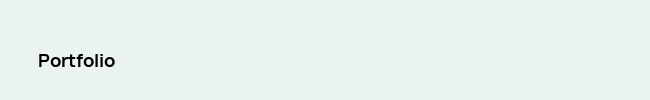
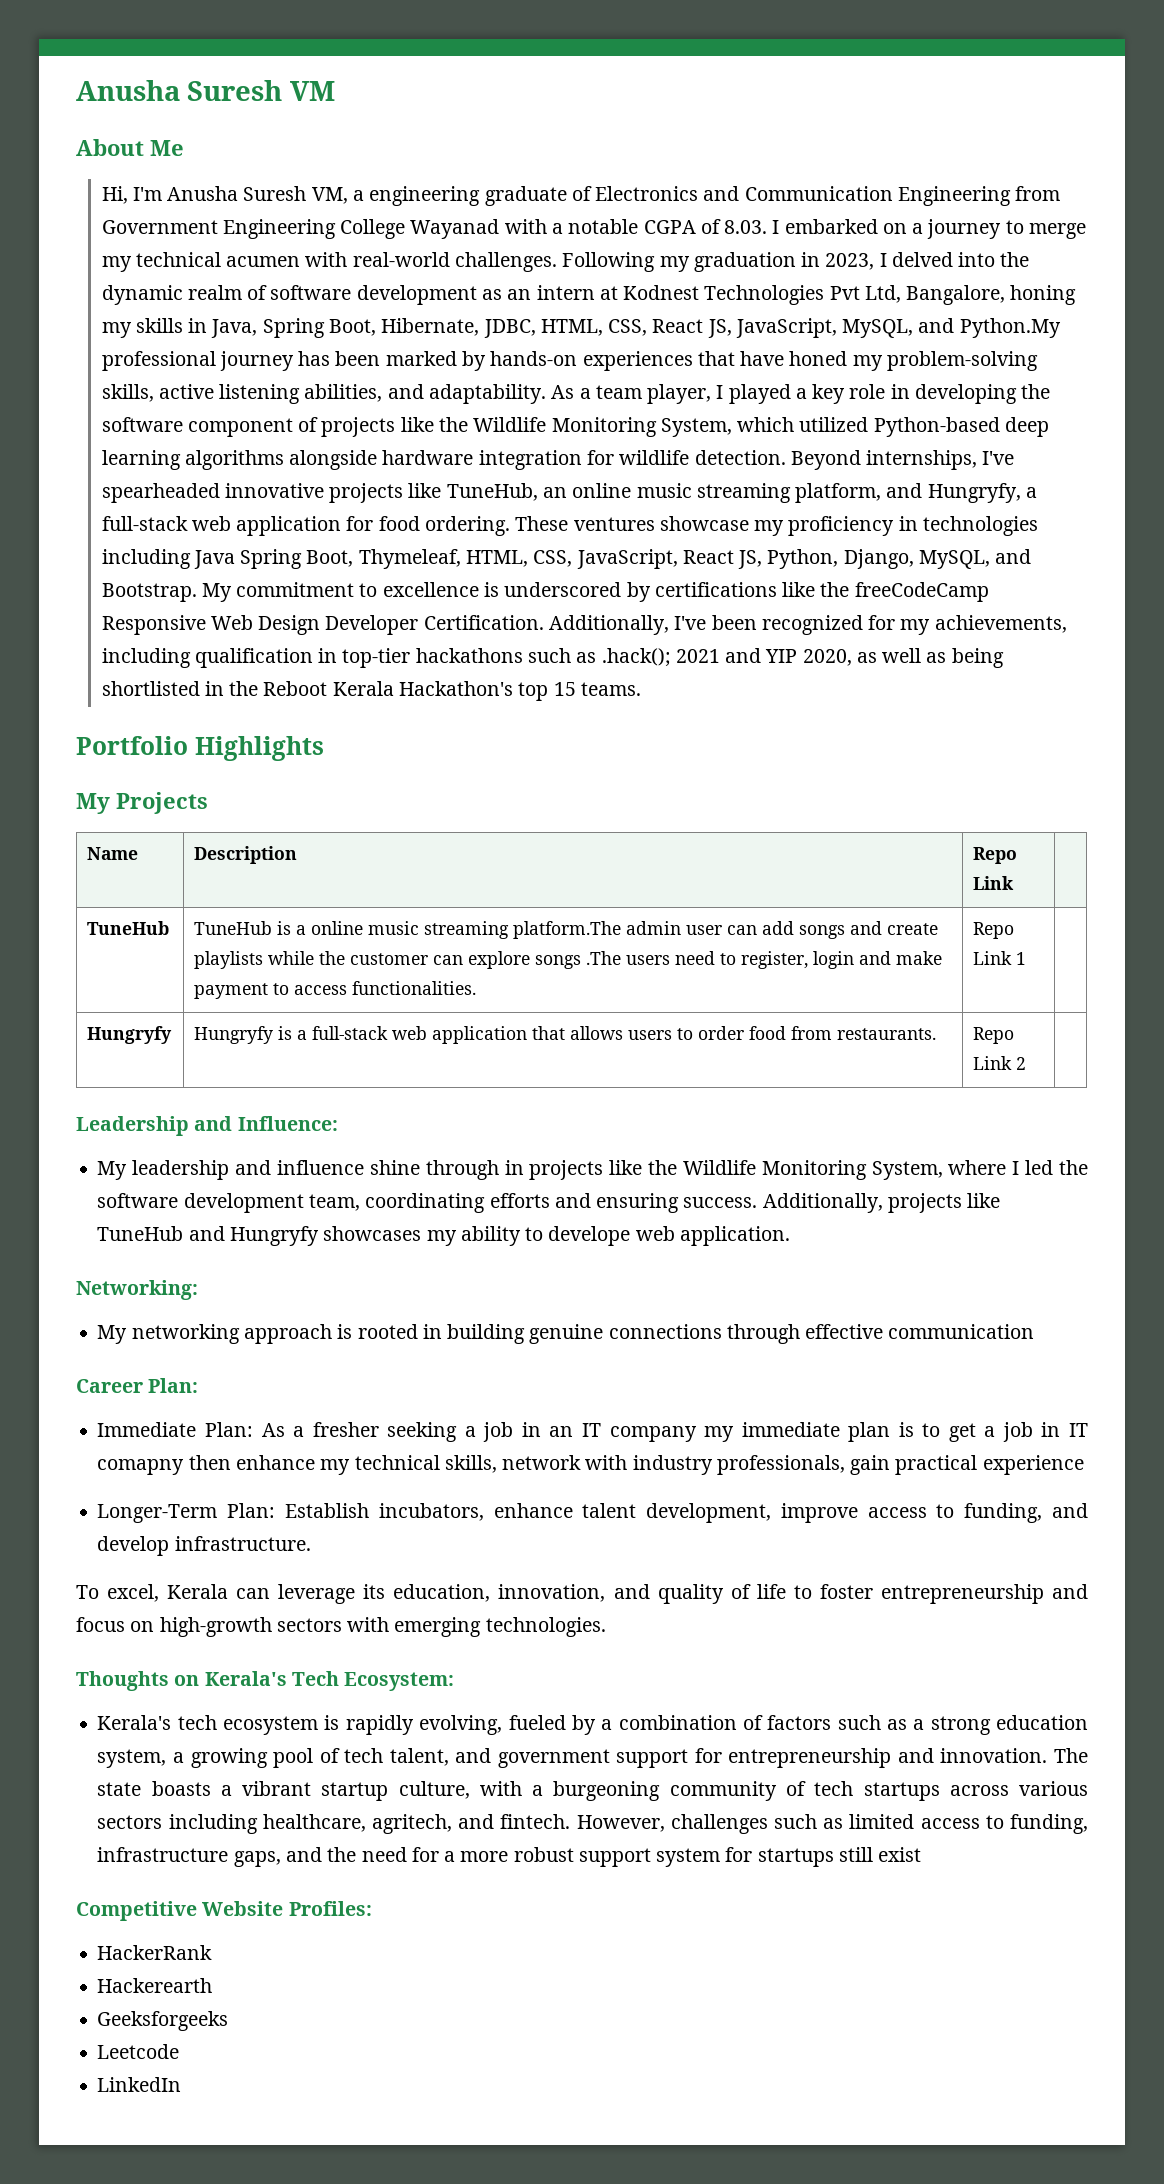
- Portfolio
+ Anusha Suresh VM
+ About Me
+ Hi, I'm Anusha Suresh VM, a engineering graduate of Electronics and Communication Engineering from Government Engineering College Wayanad with a notable CGPA of 8.03. I embarked on a journey to merge my technical acumen with real-world challenges. Following my graduation in 2023, I delved into the dynamic realm of software development as an intern at Kodnest Technologies Pvt Ltd, Bangalore, honing my skills in Java, Spring Boot, Hibernate, JDBC, HTML, CSS, React JS, JavaScript, MySQL, and Python.My professional journey has been marked by hands-on experiences that have honed my problem-solving skills, active listening abilities, and adaptability. As a team player, I played a key role in developing the software component of projects like the Wildlife Monitoring System, which utilized Python-based deep learning algorithms alongside hardware integration for wildlife detection. Beyond internships, I've spearheaded innovative projects like TuneHub, an online music streaming platform, and Hungryfy, a full-stack web application for food ordering. These ventures showcase my proficiency in technologies including Java Spring Boot, Thymeleaf, HTML, CSS, JavaScript, React JS, Python, Django, MySQL, and Bootstrap. My commitment to excellence is underscored by certifications like the freeCodeCamp Responsive Web Design Developer Certification. Additionally, I've been recognized for my achievements, including qualification in top-tier hackathons such as .hack(); 2021 and YIP 2020, as well as being shortlisted in the Reboot Kerala Hackathon's top 15 teams.
+ Portfolio Highlights
+ My Projects
+ Name | Description | Repo Link |
+ TuneHub | TuneHub is a online music streaming platform.The admin user can add songs and create playlists while the customer can explore songs .The users need to register, login and make payment to access functionalities. | Repo Link 1 |
+ Hungryfy | Hungryfy is a full-stack web application that allows users to order food from restaurants. | Repo Link 2 |
+ Leadership and Influence:
+ My leadership and influence shine through in projects like the Wildlife Monitoring System, where I led the software development team, coordinating efforts and ensuring success. Additionally, projects like TuneHub and Hungryfy showcases my ability to develope web application.
+ Networking:
+ My networking approach is rooted in building genuine connections through effective communication
+ Career Plan:
+ Immediate Plan: As a fresher seeking a job in an IT company my immediate plan is to get a job in IT comapny then enhance my technical skills, network with industry professionals, gain practical experience
+ Longer-Term Plan: Establish incubators, enhance talent development, improve access to funding, and develop infrastructure.
+ To excel, Kerala can leverage its education, innovation, and quality of life to foster entrepreneurship and focus on high-growth sectors with emerging technologies.
+ Thoughts on Kerala's Tech Ecosystem:
+ Kerala's tech ecosystem is rapidly evolving, fueled by a combination of factors such as a strong education system, a growing pool of tech talent, and government support for entrepreneurship and innovation. The state boasts a vibrant startup culture, with a burgeoning community of tech startups across various sectors including healthcare, agritech, and fintech. However, challenges such as limited access to funding, infrastructure gaps, and the need for a more robust support system for startups still exist
+ Competitive Website Profiles:
+ HackerRank
+ Hackerearth
+ Geeksforgeeks
+ Leetcode
+ LinkedIn

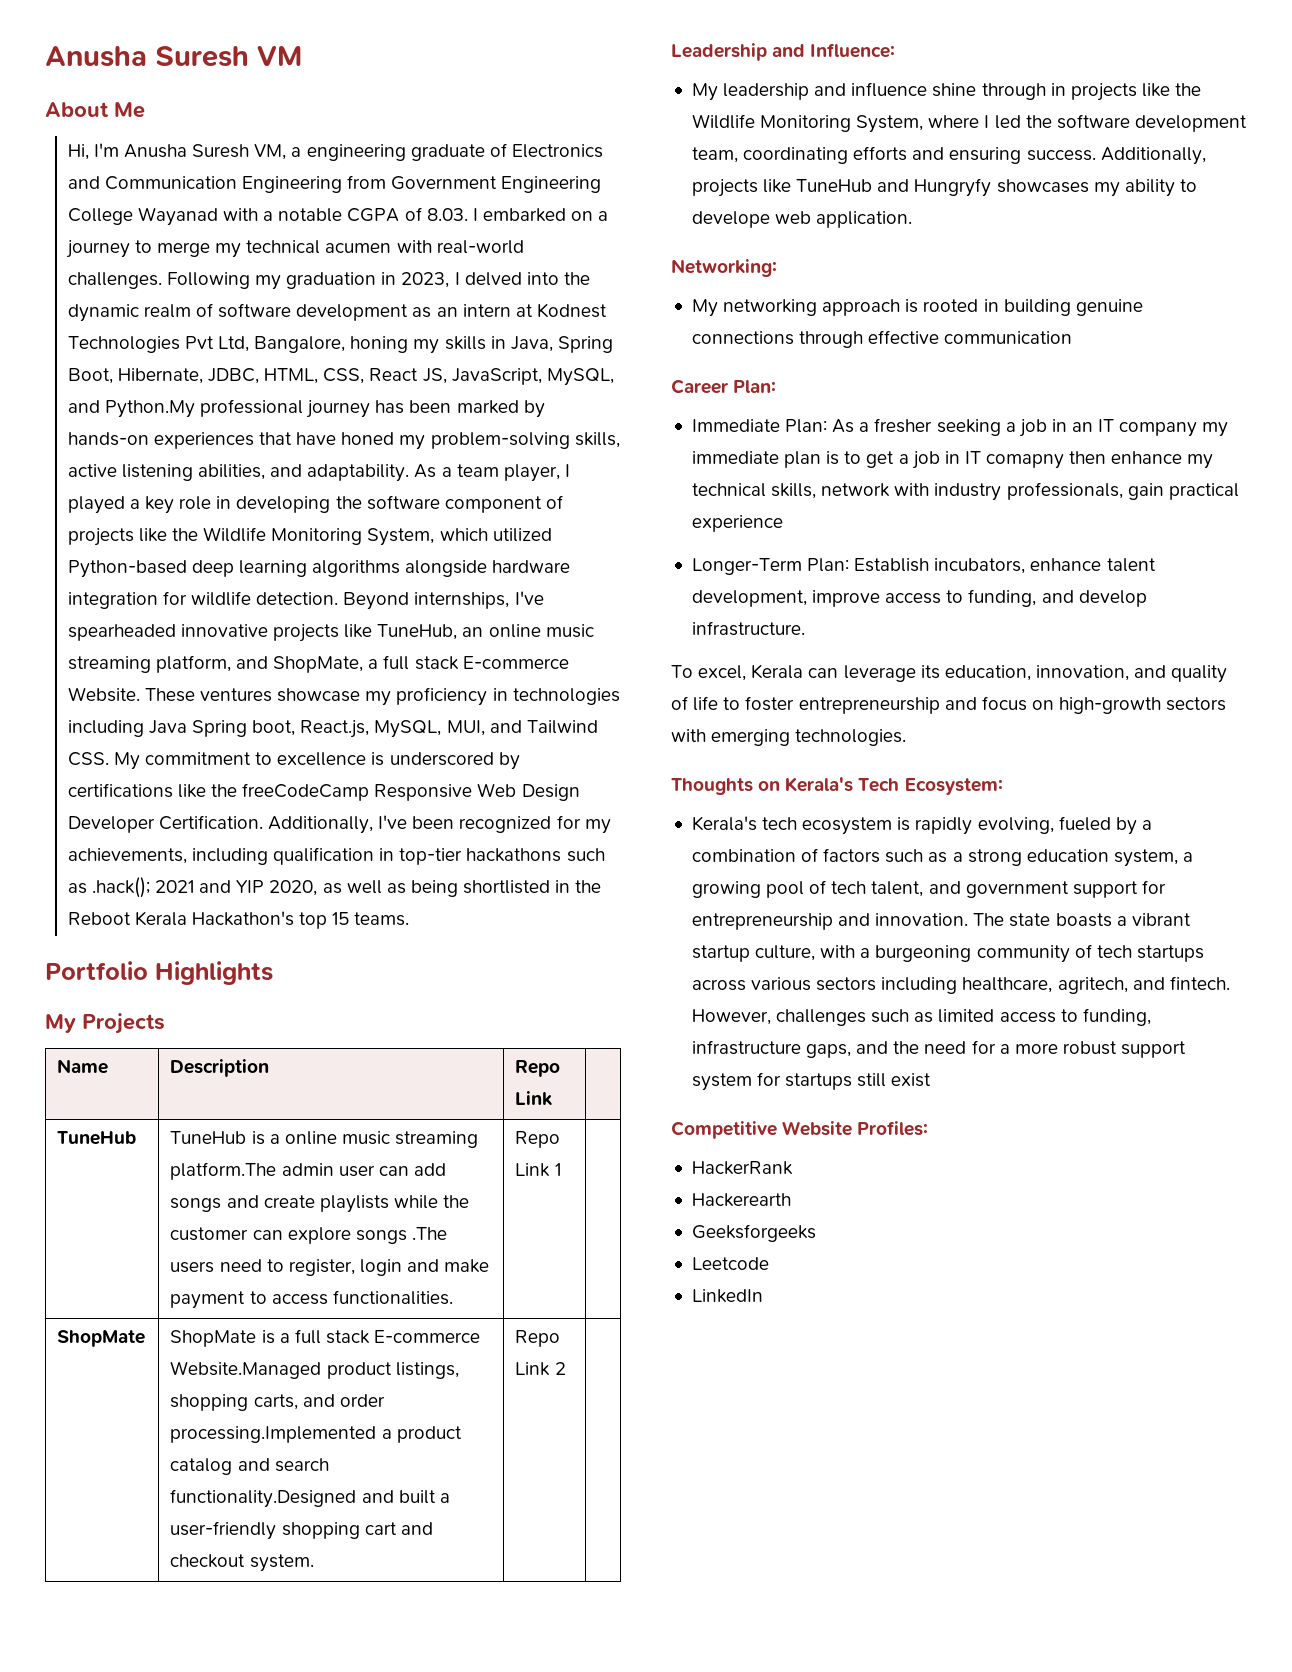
- Beyond internships, I've spearheaded innovative projects like TuneHub, an online music streaming platform, and Hungryfy, a full-stack web application for food ordering.
+ Beyond internships, I've spearheaded innovative projects like TuneHub, an online music streaming platform, and ShopMate, a full stack E-commerce Website.
- These ventures showcase my proficiency in technologies including Java Spring Boot, Thymeleaf, HTML, CSS, JavaScript, React JS, Python, Django, MySQL, and Bootstrap. My commitment to excellence is underscored by certifications like the freeCodeCamp Responsive Web Design Developer Certification.
+ These ventures showcase my proficiency in technologies including Java Spring boot, React.js, MySQL, MUI, and Tailwind CSS. My commitment to excellence is underscored by certifications like the freeCodeCamp Responsive Web Design Developer Certification.
- Hungryfy | Hungryfy is a full-stack web application that allows users to order food from restaurants. | Repo Link 2 |
+ ShopMate | ShopMate is a full stack E-commerce Website.Managed product listings, shopping carts, and order processing.Implemented a product catalog and search functionality.Designed and built a user-friendly shopping cart and checkout system. | Repo Link 2 |

